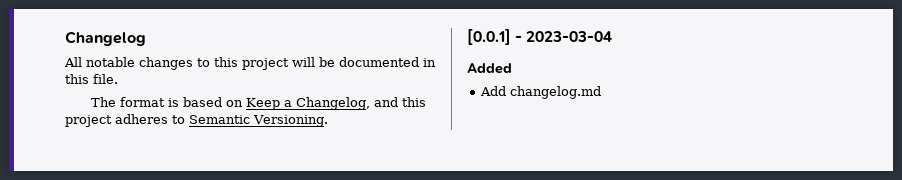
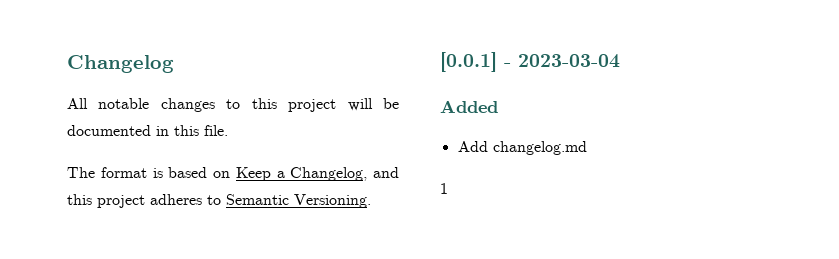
+ 1

